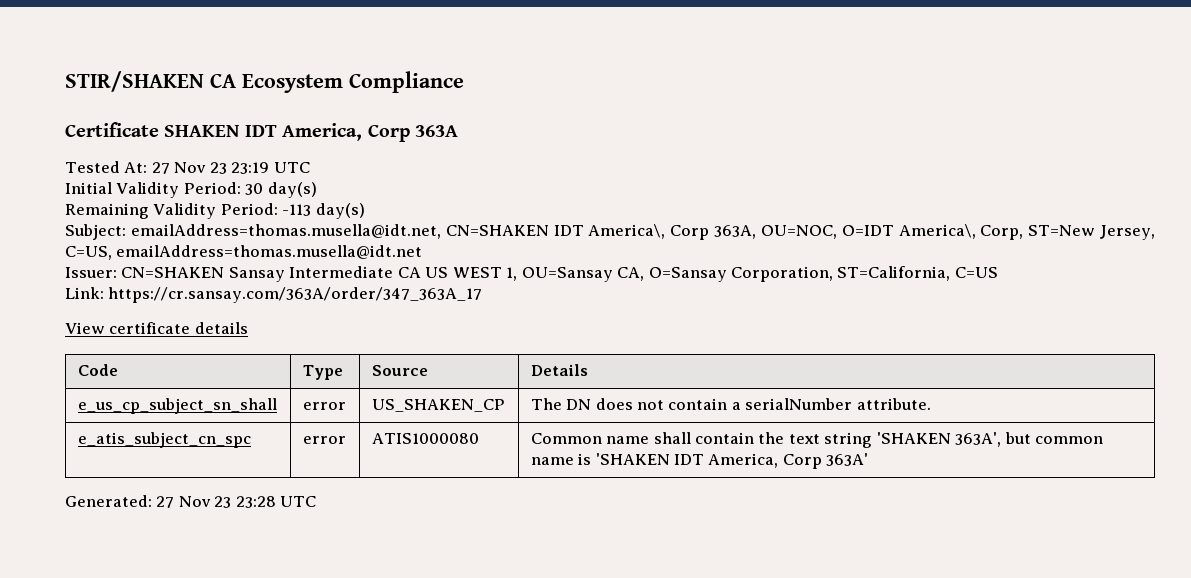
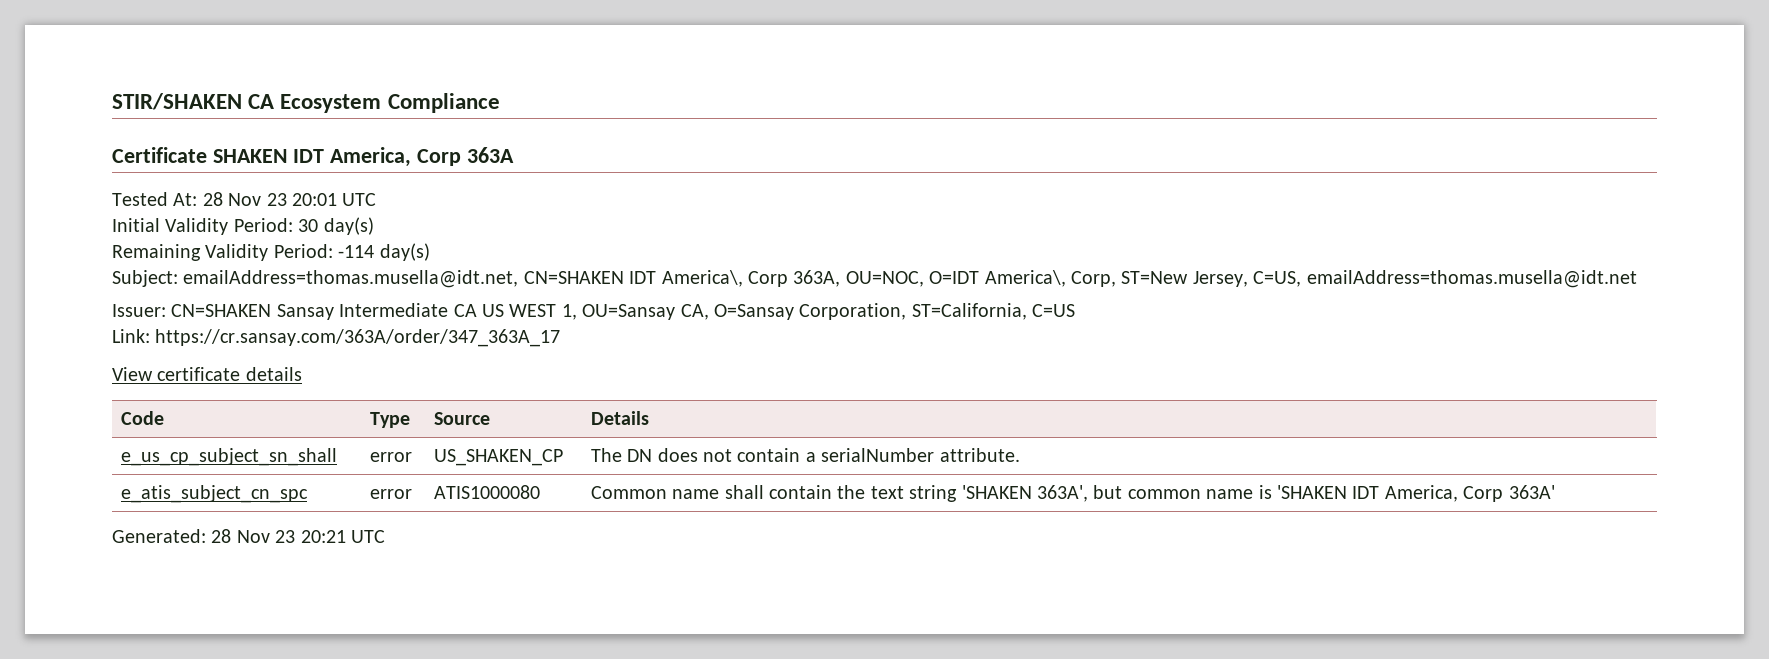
- Tested At: 27 Nov 23 23:19 UTC
+ Tested At: 28 Nov 23 20:01 UTC
- Remaining Validity Period: -113 day(s)
+ Remaining Validity Period: -114 day(s)
- Generated: 27 Nov 23 23:28 UTC
+ Generated: 28 Nov 23 20:21 UTC

